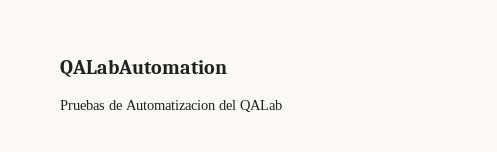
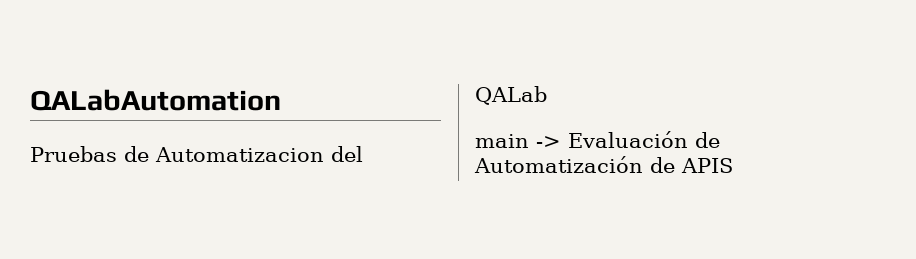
+ main -> Evaluación de Automatización de APIS

